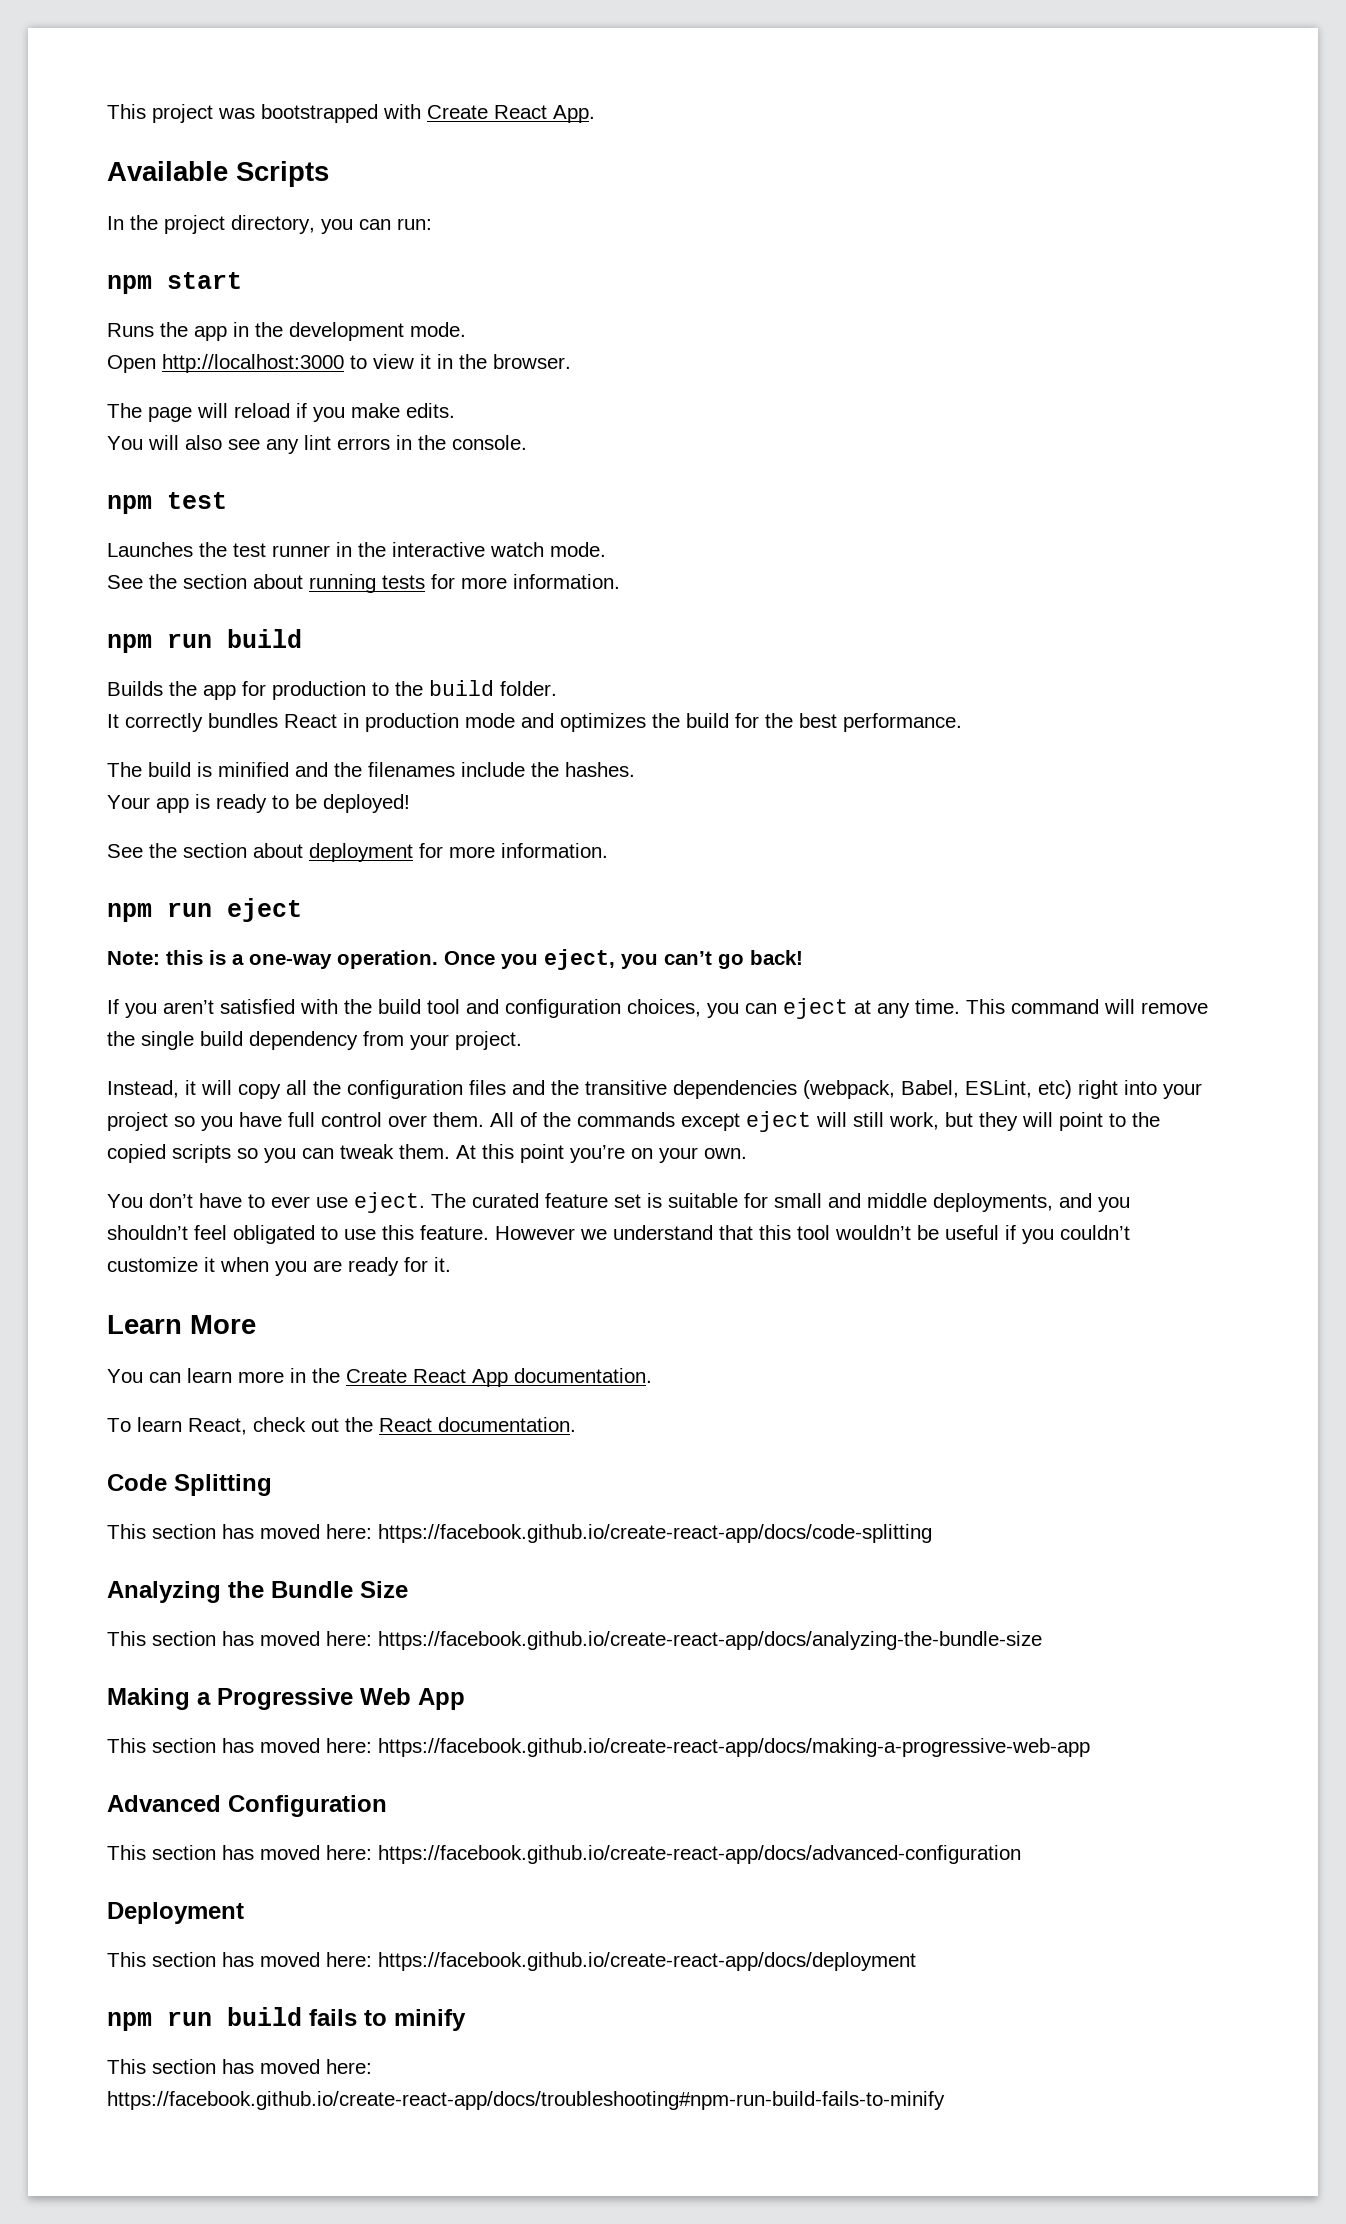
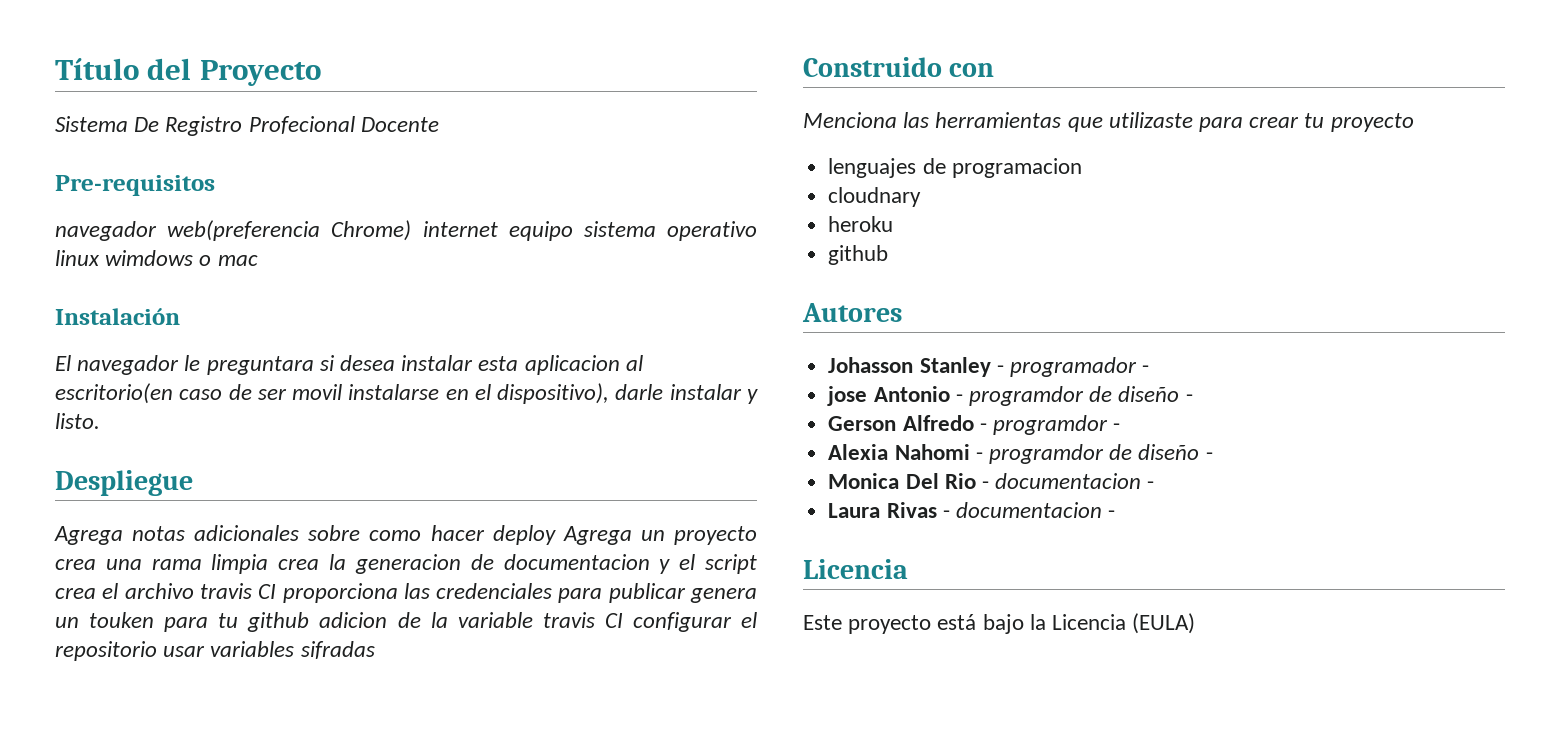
- This project was bootstrapped with Create React App.
- Available Scripts
- In the project directory, you can run:
- npm start
- Runs the app in the development mode.
- Open http://localhost:3000 to view it in the browser.
- The page will reload if you make edits.
- You will also see any lint errors in the console.
- npm test
- Launches the test runner in the interactive watch mode.
- See the section about running tests for more information.
- npm run build
- Builds the app for production to the build folder.
- It correctly bundles React in production mode and optimizes the build for the best performance.
- The build is minified and the filenames include the hashes.
- Your app is ready to be deployed!
- See the section about deployment for more information.
- npm run eject
- Note: this is a one-way operation. Once you eject, you can’t go back!
- If you aren’t satisfied with the build tool and configuration choices, you can eject at any time. This command will remove the single build dependency from your project.
- Instead, it will copy all the configuration files and the transitive dependencies (webpack, Babel, ESLint, etc) right into your project so you have full control over them. All of the commands except eject will still work, but they will point to the copied scripts so you can tweak them. At this point you’re on your own.
- You don’t have to ever use eject. The curated feature set is suitable for small and middle deployments, and you shouldn’t feel obligated to use this feature. However we understand that this tool wouldn’t be useful if you couldn’t customize it when you are ready for it.
- Learn More
- You can learn more in the Create React App documentation.
- To learn React, check out the React documentation.
- Code Splitting
- This section has moved here: https://facebook.github.io/create-react-app/docs/code-splitting
- Analyzing the Bundle Size
- This section has moved here: https://facebook.github.io/create-react-app/docs/analyzing-the-bundle-size
- Making a Progressive Web App
- This section has moved here: https://facebook.github.io/create-react-app/docs/making-a-progressive-web-app
- Advanced Configuration
- This section has moved here: https://facebook.github.io/create-react-app/docs/advanced-configuration
- Deployment
- This section has moved here: https://facebook.github.io/create-react-app/docs/deployment
- npm run build fails to minify
- This section has moved here: https://facebook.github.io/create-react-app/docs/troubleshooting#npm-run-build-fails-to-minify
+ Título del Proyecto
+ Sistema De Registro Profecional Docente
+ Pre-requisitos
+ navegador web(preferencia Chrome) internet equipo sistema operativo linux wimdows o mac
+ Instalación
+ El navegador le preguntara si desea instalar esta aplicacion al escritorio(en caso de ser movil instalarse en el dispositivo), darle instalar y listo.
+ Despliegue
+ Agrega notas adicionales sobre como hacer deploy Agrega un proyecto crea una rama limpia crea la generacion de documentacion y el script crea el archivo travis CI proporciona las credenciales para publicar genera un touken para tu github adicion de la variable travis CI configurar el repositorio usar variables sifradas
+ Construido con
+ Menciona las herramientas que utilizaste para crear tu proyecto
+ lenguajes de programacion
+ cloudnary
+ heroku
+ github
+ Autores
+ Johasson Stanley - programador -
+ jose Antonio - programdor de diseño -
+ Gerson Alfredo - programdor -
+ Alexia Nahomi - programdor de diseño -
+ Monica Del Rio - documentacion -
+ Laura Rivas - documentacion -
+ Licencia
+ Este proyecto está bajo la Licencia (EULA)

